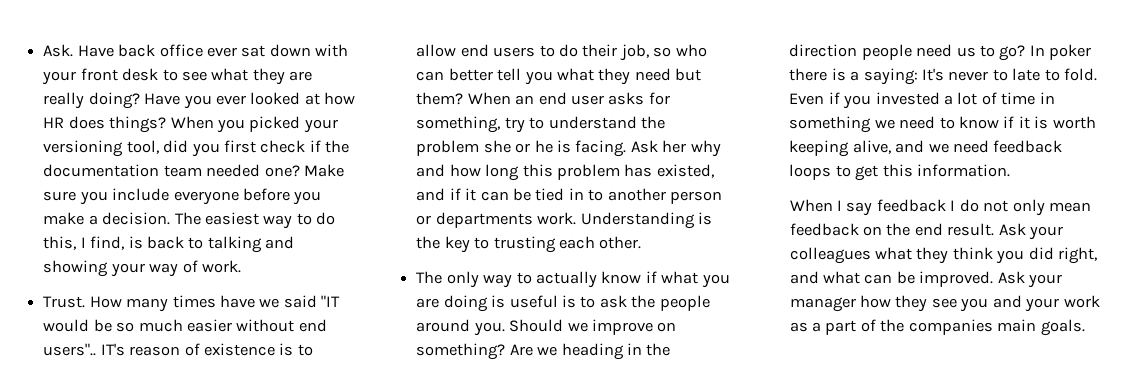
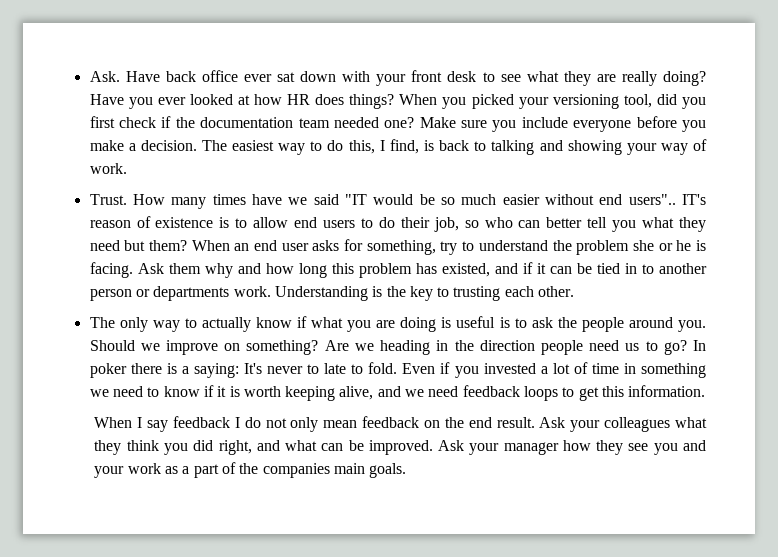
- Ask her why and how long this problem has existed, and if it can be tied in to another person or departments work.
+ Ask them why and how long this problem has existed, and if it can be tied in to another person or departments work.

